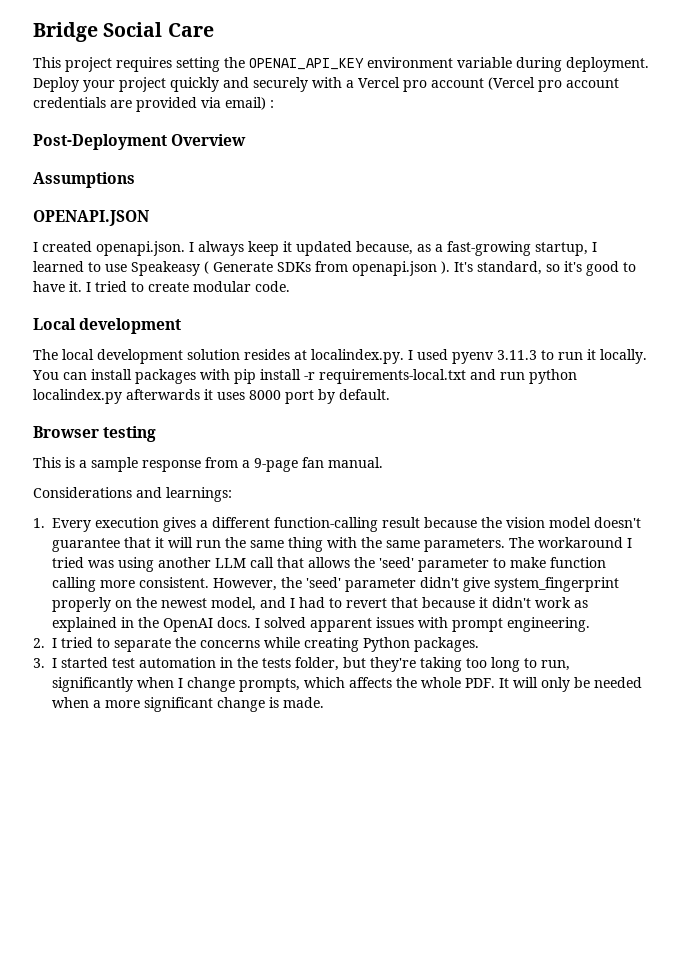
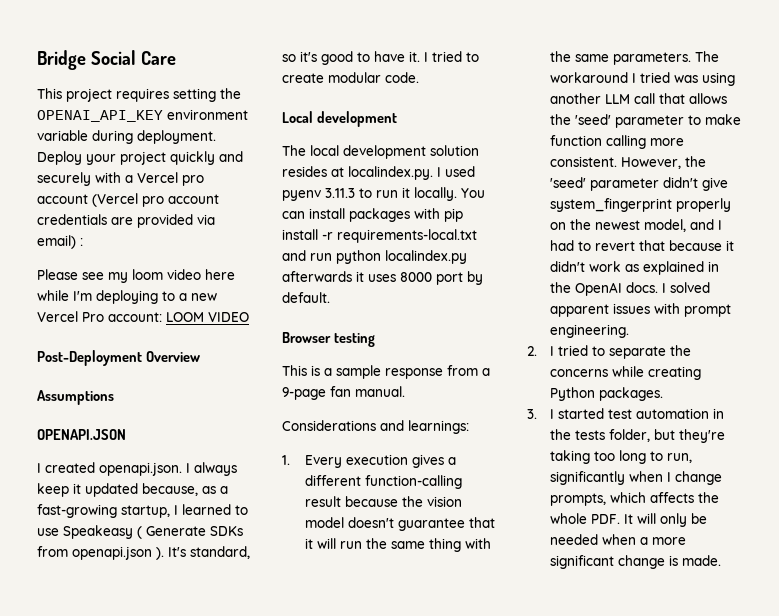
+ Please see my loom video here while I'm deploying to a new Vercel Pro account: LOOM VIDEO

